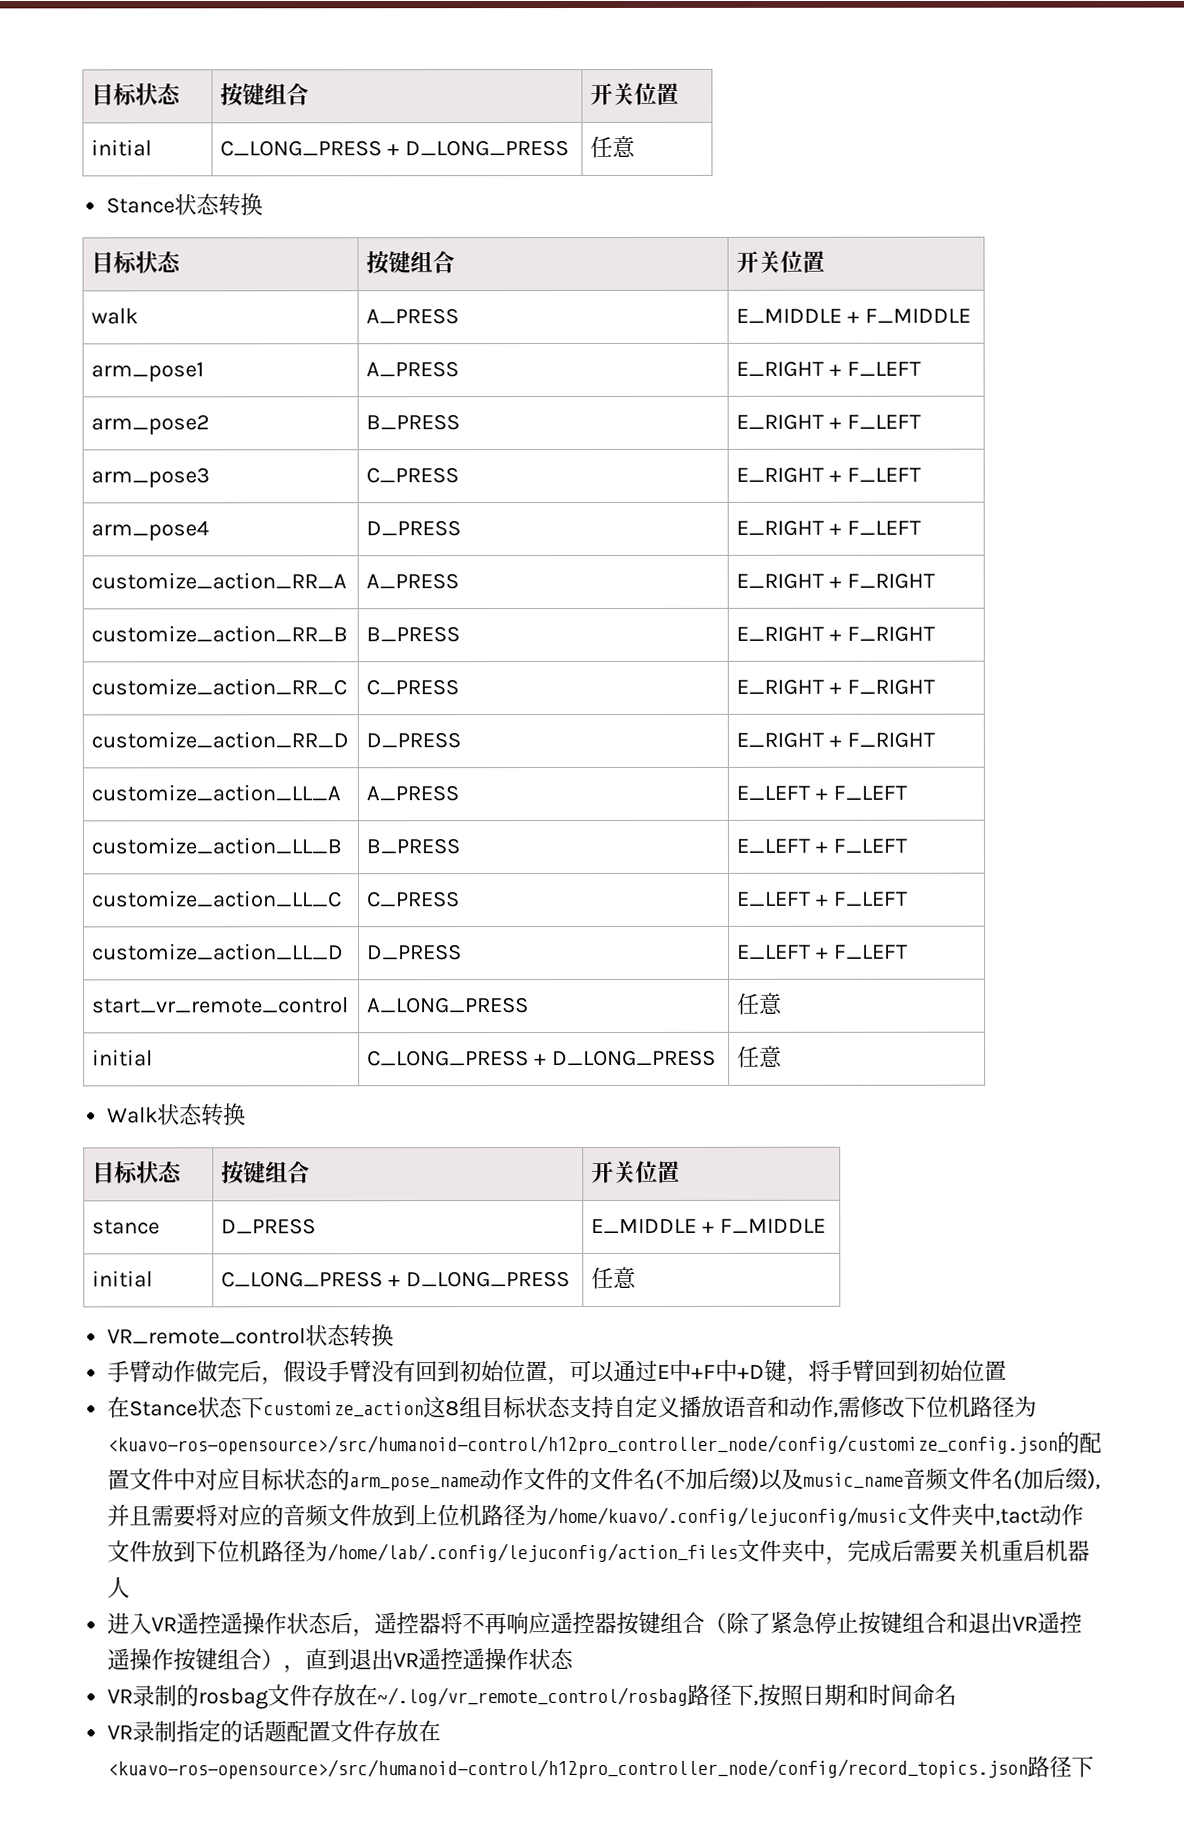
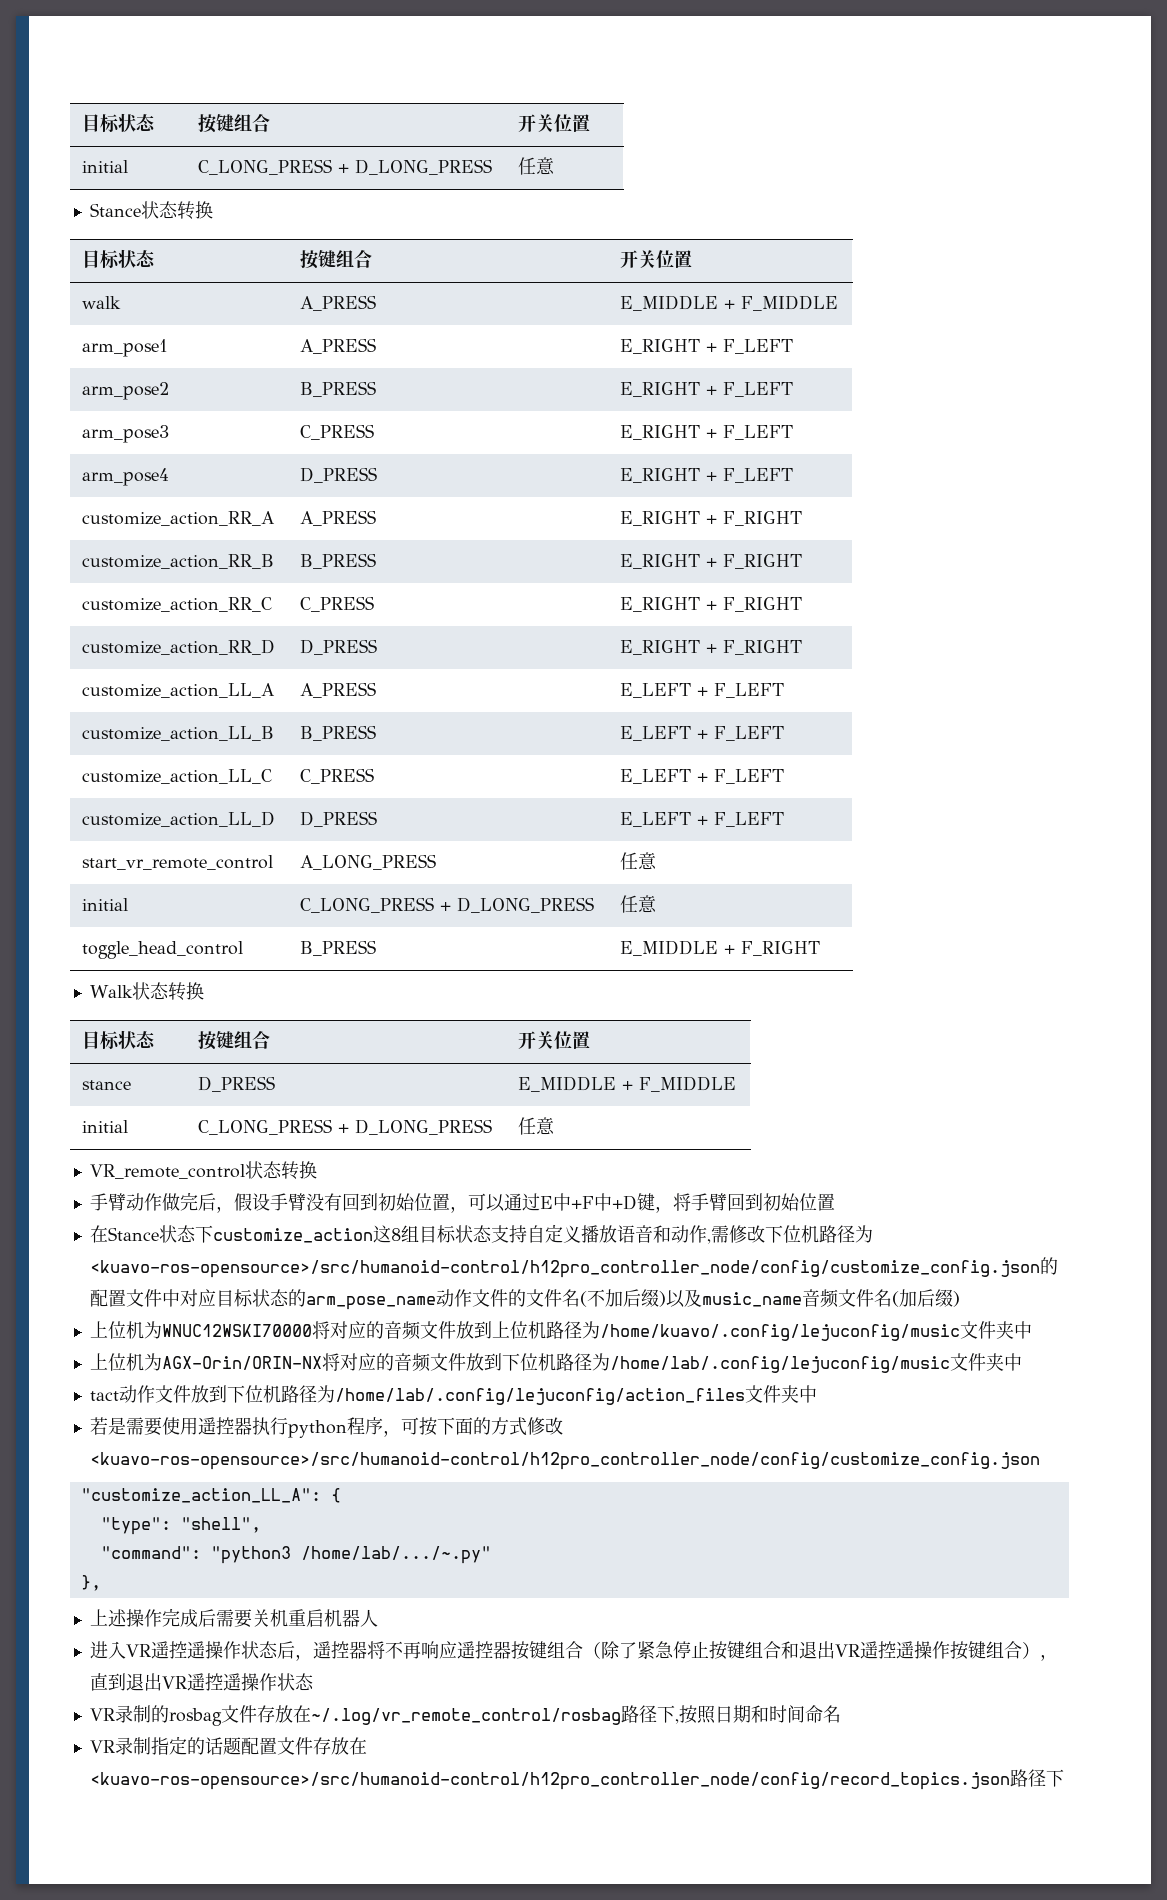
+ toggle_head_control | B_PRESS | E_MIDDLE + F_RIGHT
- 在Stance状态下customize_action这8组目标状态支持自定义播放语音和动作,需修改下位机路径为<kuavo-ros-opensource>/src/humanoid-control/h12pro_controller_node/config/customize_config.json的配置文件中对应目标状态的arm_pose_name动作文件的文件名(不加后缀)以及music_name音频文件名(加后缀),并且需要将对应的音频文件放到上位机路径为/home/kuavo/.config/lejuconfig/music文件夹中,tact动作文件放到下位机路径为/home/lab/.config/lejuconfig/action_files文件夹中，完成后需要关机重启机器人
+ 在Stance状态下customize_action这8组目标状态支持自定义播放语音和动作,需修改下位机路径为<kuavo-ros-opensource>/src/humanoid-control/h12pro_controller_node/config/customize_config.json的配置文件中对应目标状态的arm_pose_name动作文件的文件名(不加后缀)以及music_name音频文件名(加后缀)
+ 上位机为WNUC12WSKI70000将对应的音频文件放到上位机路径为/home/kuavo/.config/lejuconfig/music文件夹中
+ 上位机为AGX-Orin/ORIN-NX将对应的音频文件放到下位机路径为/home/lab/.config/lejuconfig/music文件夹中
+ tact动作文件放到下位机路径为/home/lab/.config/lejuconfig/action_files文件夹中
+ 若是需要使用遥控器执行python程序，可按下面的方式修改<kuavo-ros-opensource>/src/humanoid-control/h12pro_controller_node/config/customize_config.json
+ "customize_action_LL_A": {
+ "type": "shell",
+ "command": "python3 /home/lab/.../~.py"
+ },
+ 上述操作完成后需要关机重启机器人

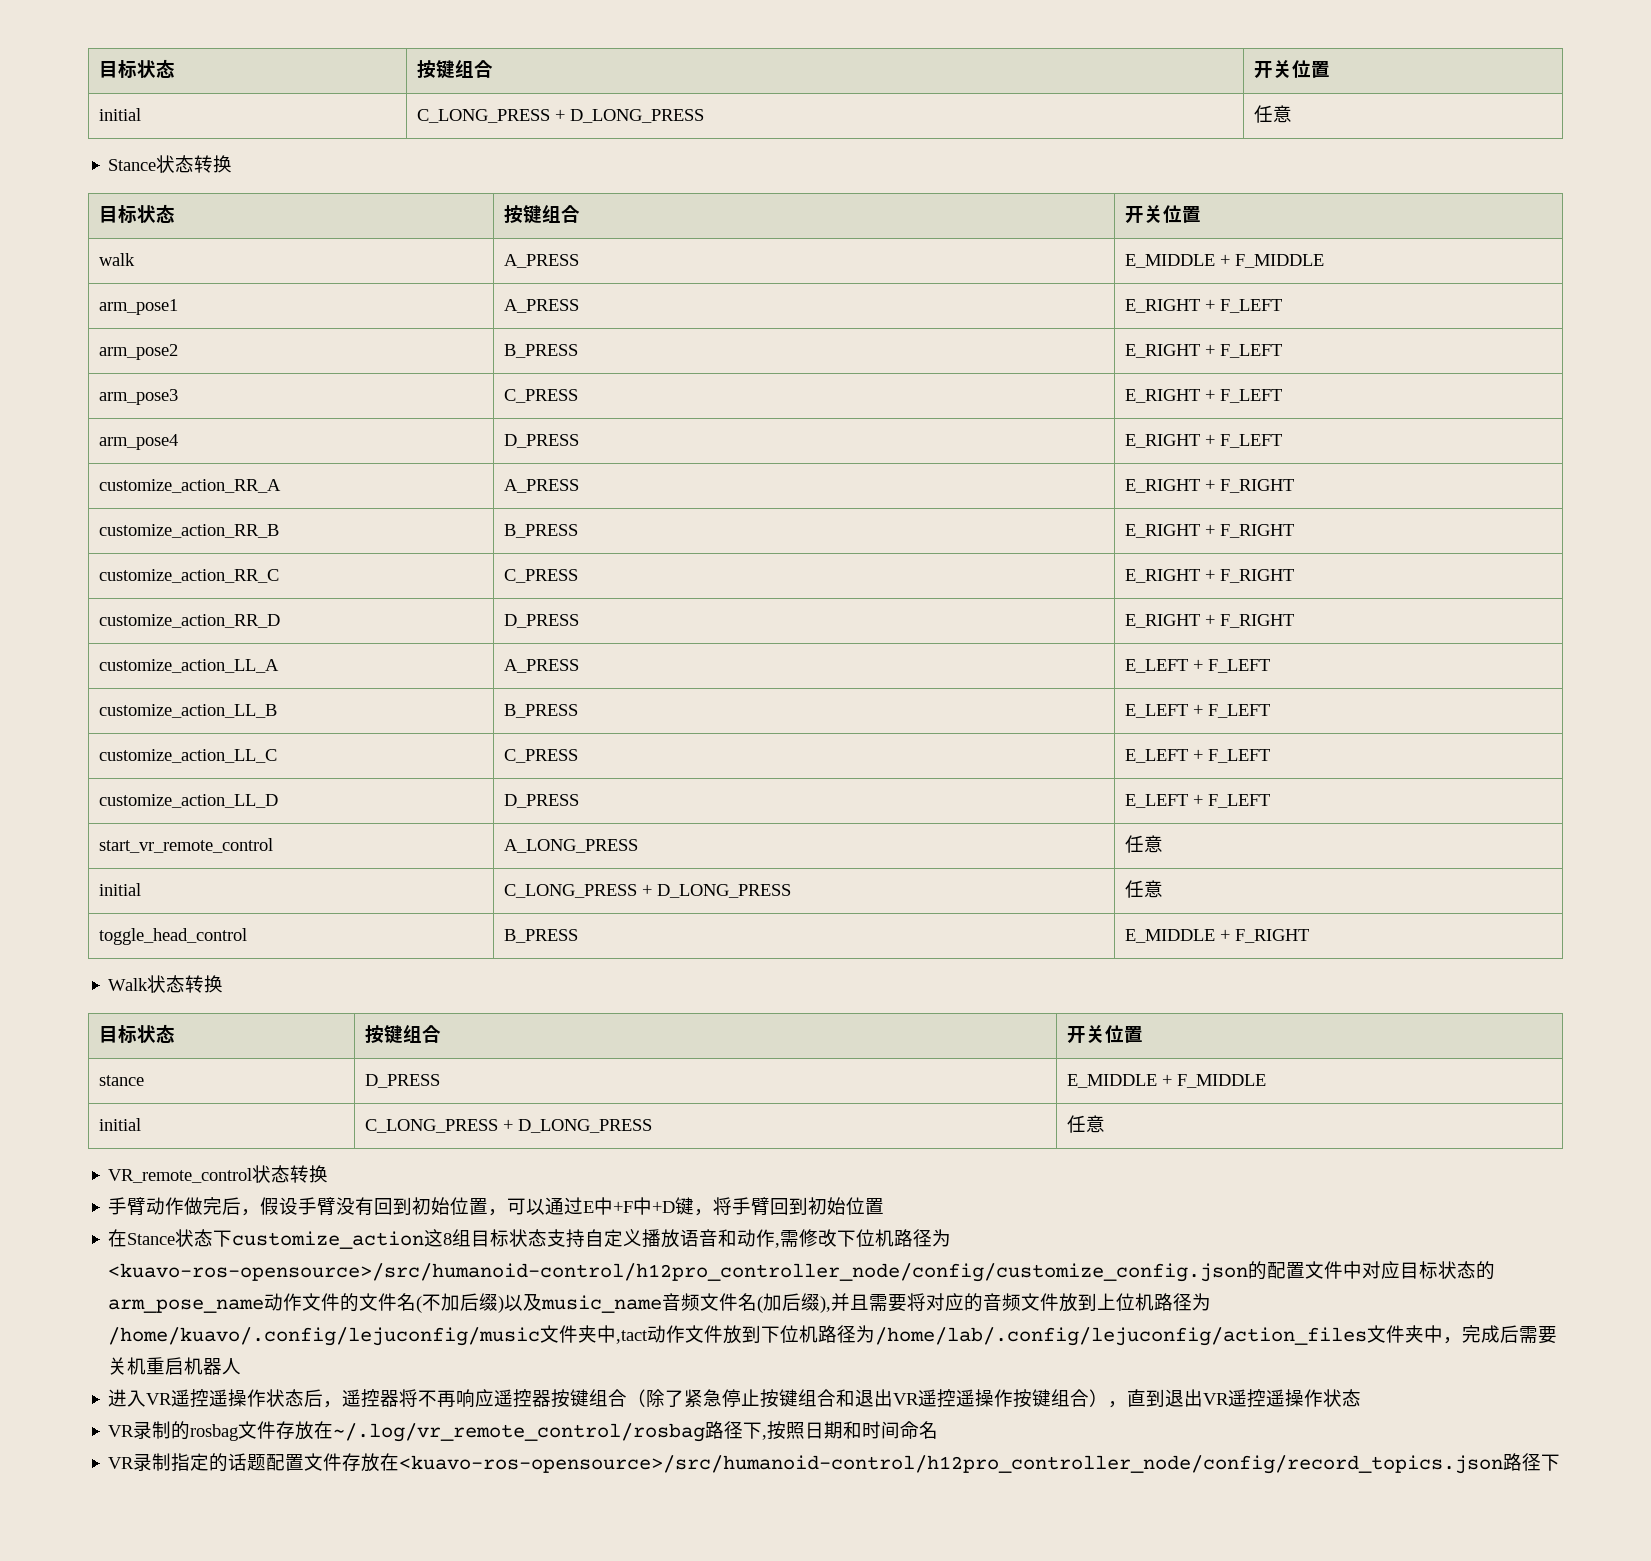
- 在Stance状态下customize_action这8组目标状态支持自定义播放语音和动作,需修改下位机路径为<kuavo-ros-opensource>/src/humanoid-control/h12pro_controller_node/config/customize_config.json的配置文件中对应目标状态的arm_pose_name动作文件的文件名(不加后缀)以及music_name音频文件名(加后缀)
- 上位机为WNUC12WSKI70000将对应的音频文件放到上位机路径为/home/kuavo/.config/lejuconfig/music文件夹中
- 上位机为AGX-Orin/ORIN-NX将对应的音频文件放到下位机路径为/home/lab/.config/lejuconfig/music文件夹中
- tact动作文件放到下位机路径为/home/lab/.config/lejuconfig/action_files文件夹中
- 若是需要使用遥控器执行python程序，可按下面的方式修改<kuavo-ros-opensource>/src/humanoid-control/h12pro_controller_node/config/customize_config.json
- "customize_action_LL_A": {
- "type": "shell",
- "command": "python3 /home/lab/.../~.py"
- },
- 上述操作完成后需要关机重启机器人
+ 在Stance状态下customize_action这8组目标状态支持自定义播放语音和动作,需修改下位机路径为<kuavo-ros-opensource>/src/humanoid-control/h12pro_controller_node/config/customize_config.json的配置文件中对应目标状态的arm_pose_name动作文件的文件名(不加后缀)以及music_name音频文件名(加后缀),并且需要将对应的音频文件放到上位机路径为/home/kuavo/.config/lejuconfig/music文件夹中,tact动作文件放到下位机路径为/home/lab/.config/lejuconfig/action_files文件夹中，完成后需要关机重启机器人

